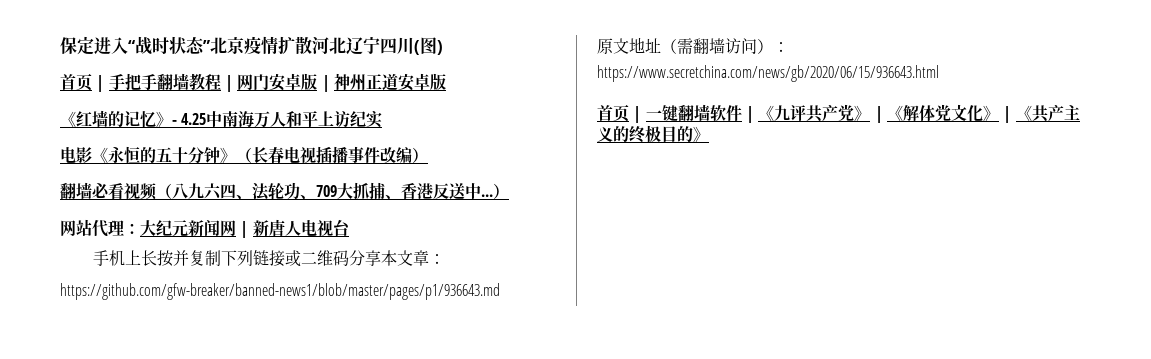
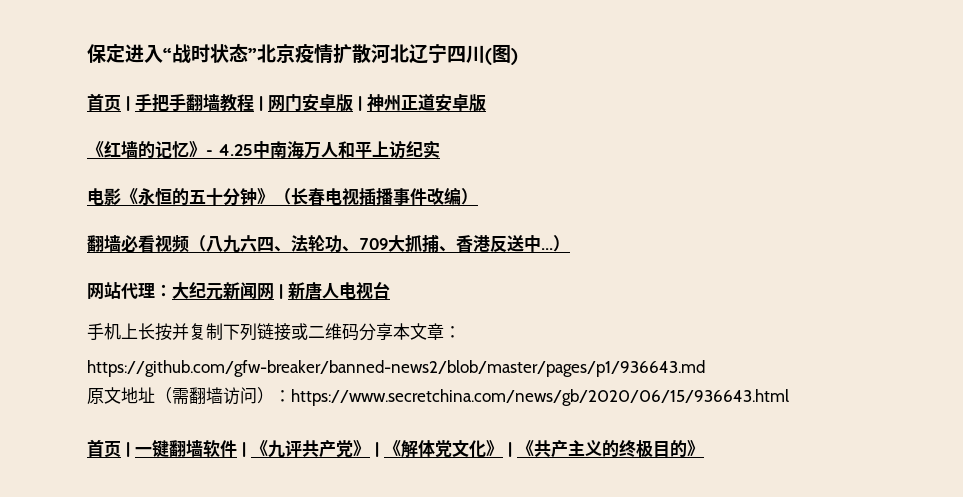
- https://github.com/gfw-breaker/banned-news1/blob/master/pages/p1/936643.md
+ https://github.com/gfw-breaker/banned-news2/blob/master/pages/p1/936643.md

